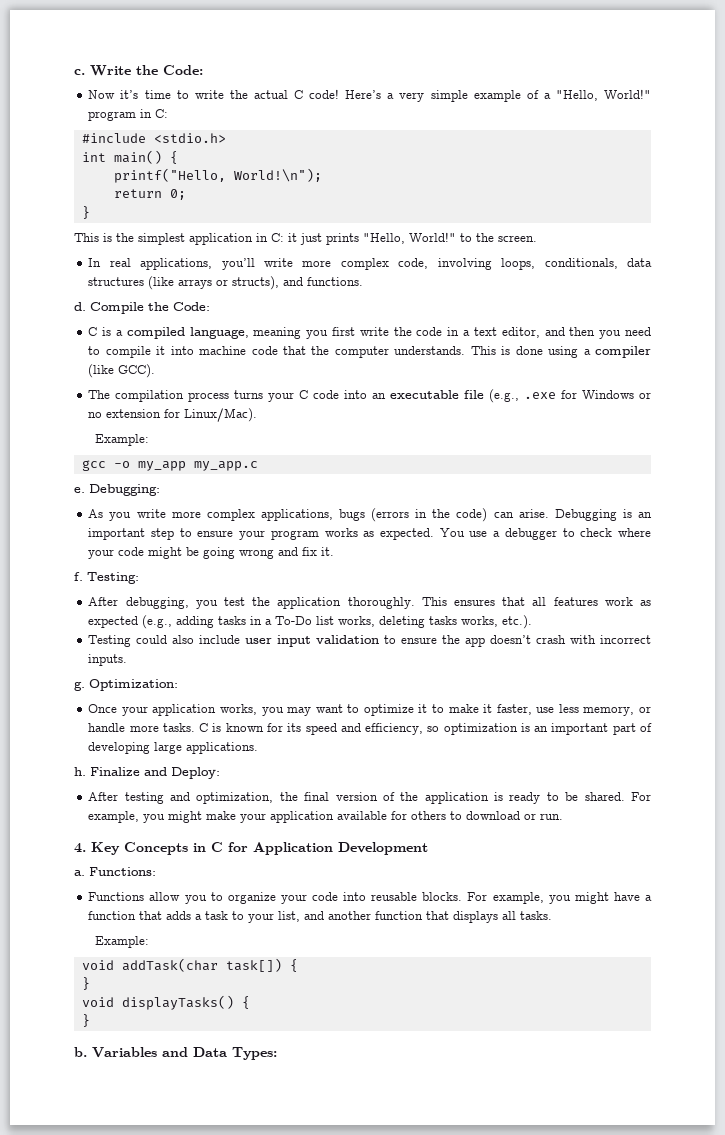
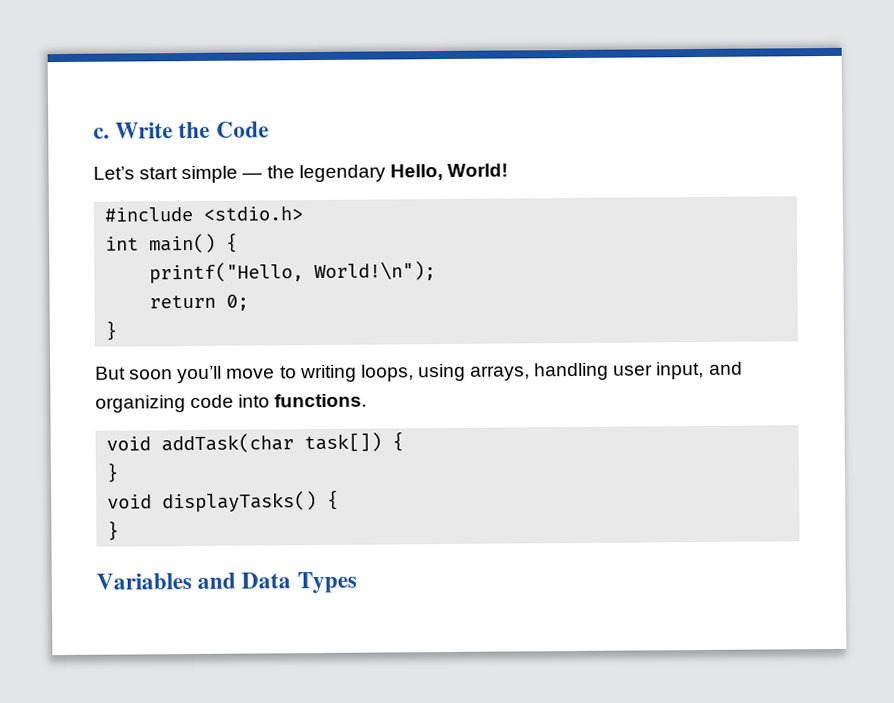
- Write the Code:
- Now it’s time to write the actual C code! Here’s a very simple example of a "Hello, World!" program in C:
+ Write the Code
+ Let’s start simple — the legendary Hello, World!
- This is the simplest application in C: it just prints "Hello, World!" to the screen.
- In real applications, you’ll write more complex code, involving loops, conditionals, data structures (like arrays or structs), and functions.
- d. Compile the Code:
- C is a compiled language, meaning you first write the code in a text editor, and then you need to compile it into machine code that the computer understands. This is done using a compiler (like GCC).
- The compilation process turns your C code into an executable file (e.g., .exe for Windows or no extension for Linux/Mac).
- Example:
- gcc -o my_app my_app.c
- e. Debugging:
- As you write more complex applications, bugs (errors in the code) can arise. Debugging is an important step to ensure your program works as expected. You use a debugger to check where your code might be going wrong and fix it.
- f. Testing:
- After debugging, you test the application thoroughly. This ensures that all features work as expected (e.g., adding tasks in a To-Do list works, deleting tasks works, etc.).
- Testing could also include user input validation to ensure the app doesn’t crash with incorrect inputs.
- g. Optimization:
- Once your application works, you may want to optimize it to make it faster, use less memory, or handle more tasks. C is known for its speed and efficiency, so optimization is an important part of developing large applications.
- h. Finalize and Deploy:
- After testing and optimization, the final version of the application is ready to be shared. For example, you might make your application available for others to download or run.
- 4. Key Concepts in C for Application Development
- a. Functions:
- Functions allow you to organize your code into reusable blocks. For example, you might have a function that adds a task to your list, and another function that displays all tasks.
- Example:
+ But soon you’ll move to writing loops, using arrays, handling user input, and organizing code into functions.
- b. Variables and Data Types:
+ Variables and Data Types

